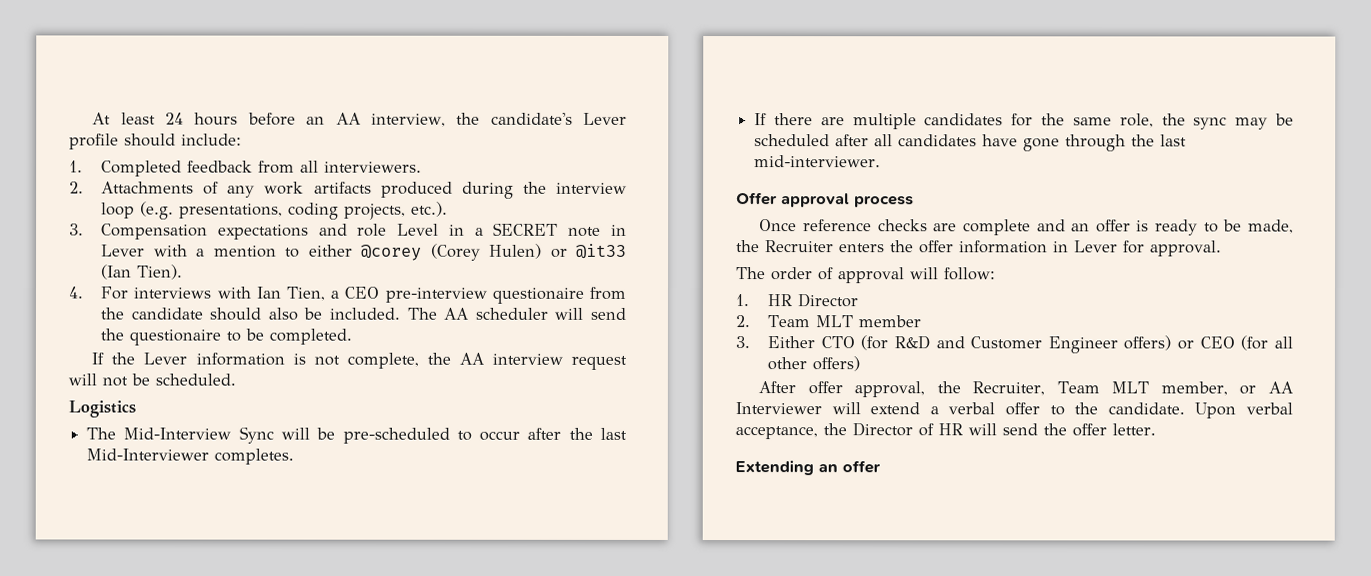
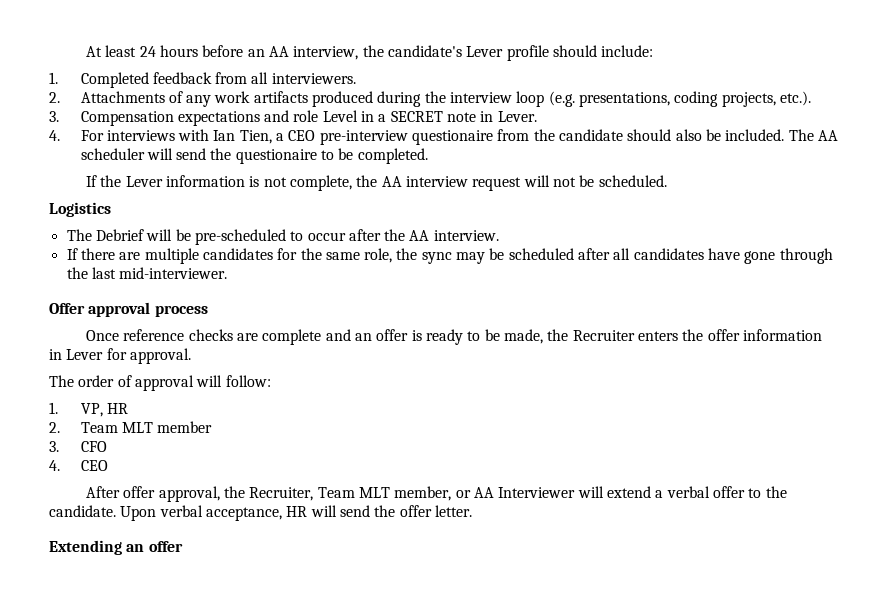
- 3. Compensation expectations and role Level in a SECRET note in Lever with a mention to either @corey (Corey Hulen) or @it33 (Ian Tien).
+ 3. Compensation expectations and role Level in a SECRET note in Lever.
- The Mid-Interview Sync will be pre-scheduled to occur after the last Mid-Interviewer completes.
+ The Debrief will be pre-scheduled to occur after the AA interview.
- 1. HR Director
+ 1. VP, HR
- 3. Either CTO (for R&D and Customer Engineer offers) or CEO (for all other offers)
+ 3. CFO
+ 4. CEO
- Upon verbal acceptance, the Director of HR will send the offer letter.
+ Upon verbal acceptance, HR will send the offer letter.

